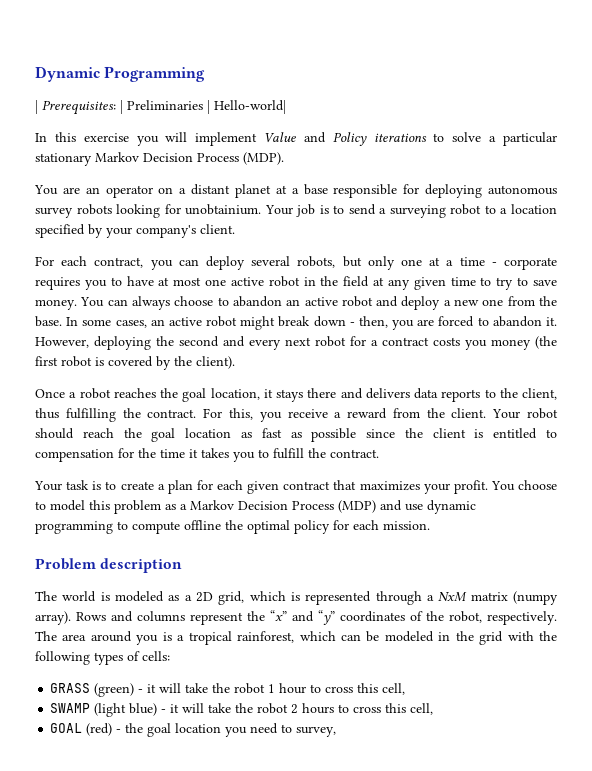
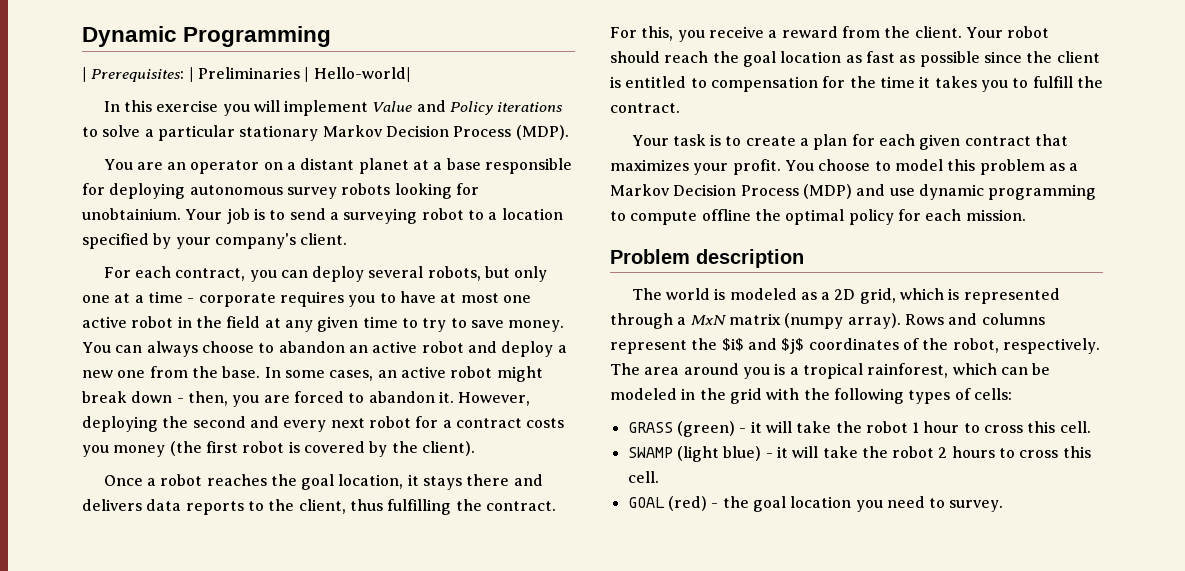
- The world is modeled as a 2D grid, which is represented through a NxM matrix (numpy array).
+ The world is modeled as a 2D grid, which is represented through a MxN matrix (numpy array).
- Rows and columns represent the “x” and “y” coordinates of the robot, respectively.
+ Rows and columns represent the $i$ and $j$ coordinates of the robot, respectively.
- GRASS (green) - it will take the robot 1 hour to cross this cell,
+ GRASS (green) - it will take the robot 1 hour to cross this cell.
- SWAMP (light blue) - it will take the robot 2 hours to cross this cell,
+ SWAMP (light blue) - it will take the robot 2 hours to cross this cell.
- GOAL (red) - the goal location you need to survey,
+ GOAL (red) - the goal location you need to survey.

